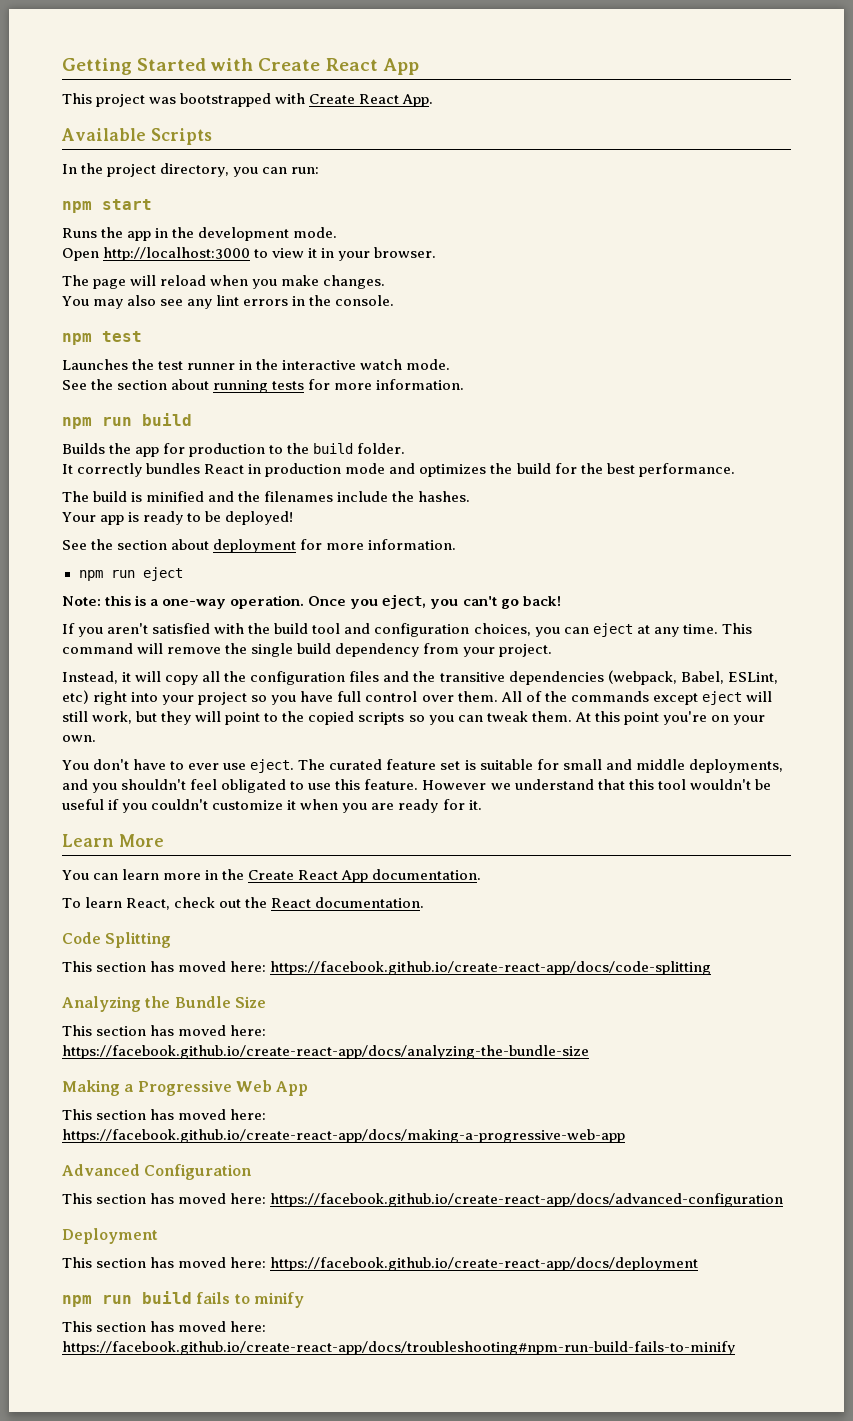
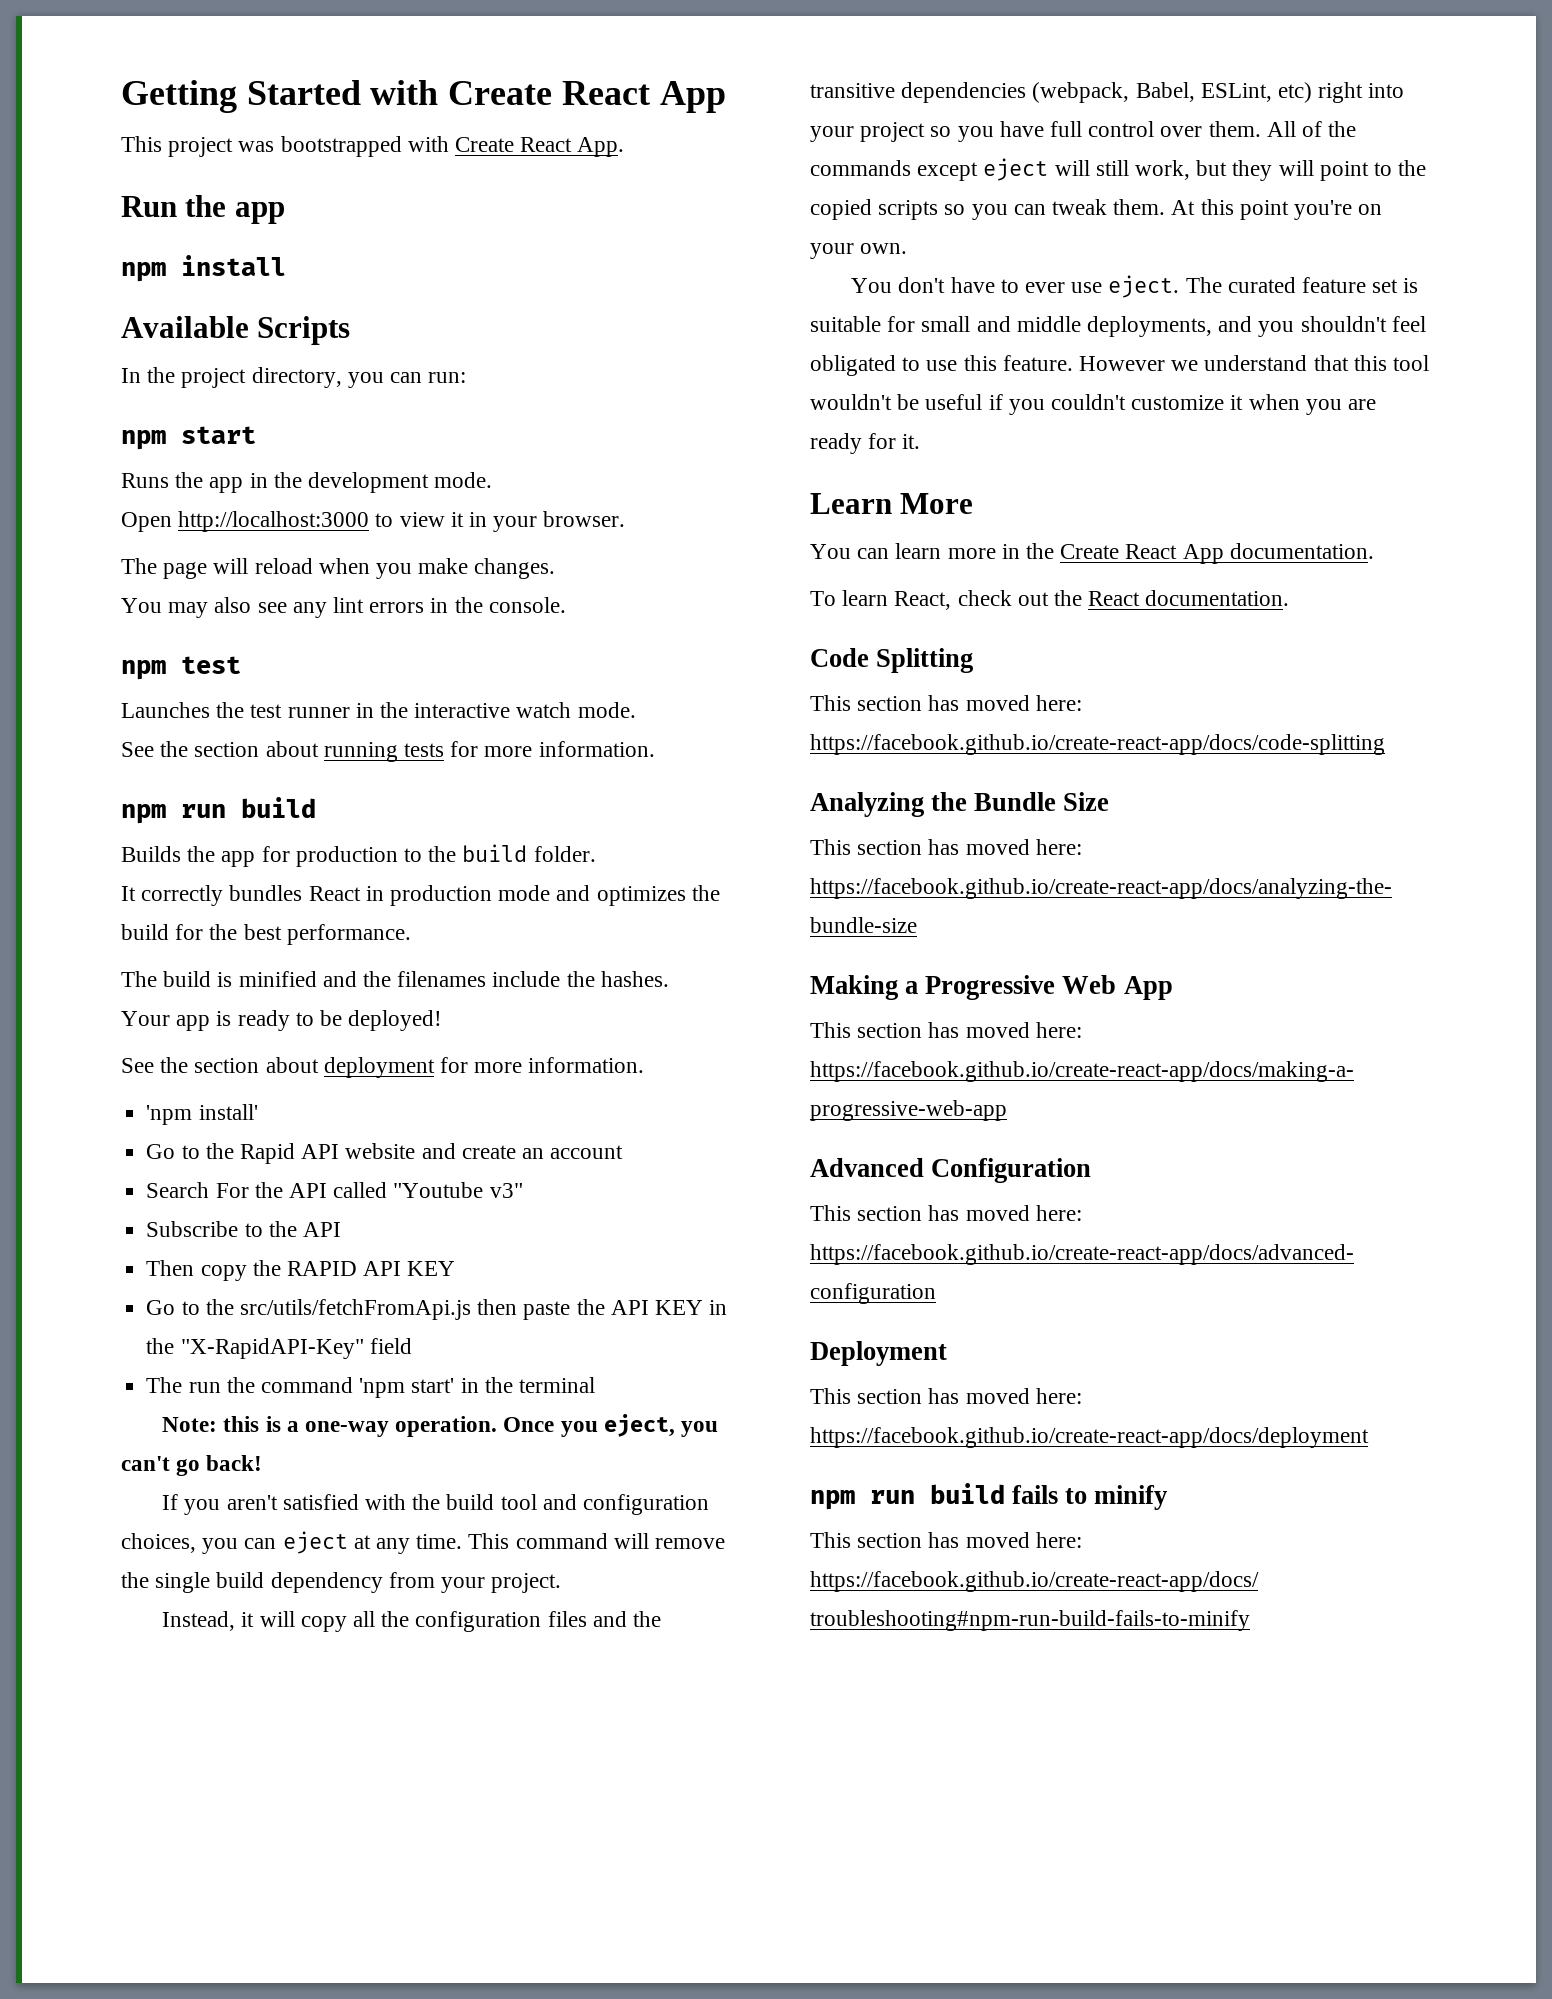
+ Run the app
+ npm install
- npm run eject
+ 'npm install'
+ Go to the Rapid API website and create an account
+ Search For the API called "Youtube v3"
+ Subscribe to the API
+ Then copy the RAPID API KEY
+ Go to the src/utils/fetchFromApi.js then paste the API KEY in the "X-RapidAPI-Key" field
+ The run the command 'npm start' in the terminal

